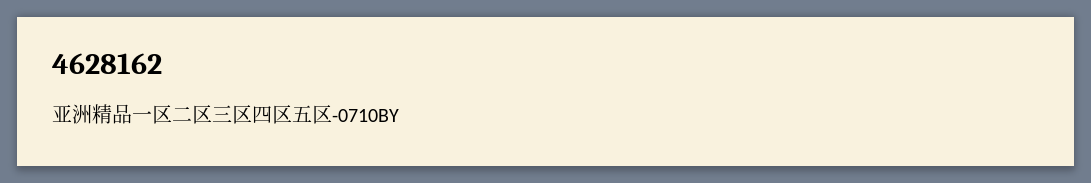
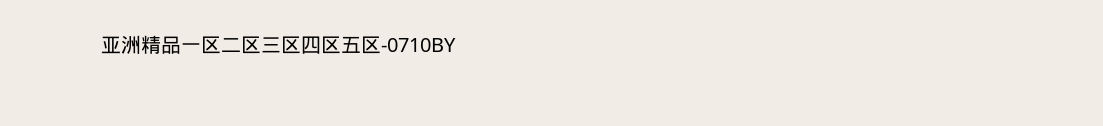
- 4628162

